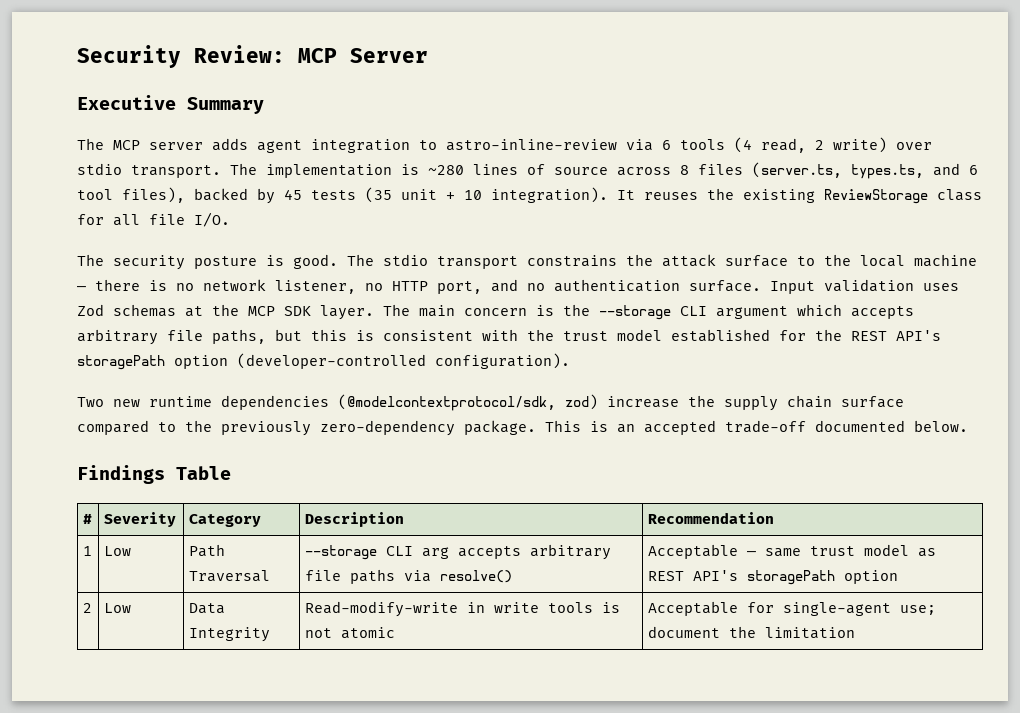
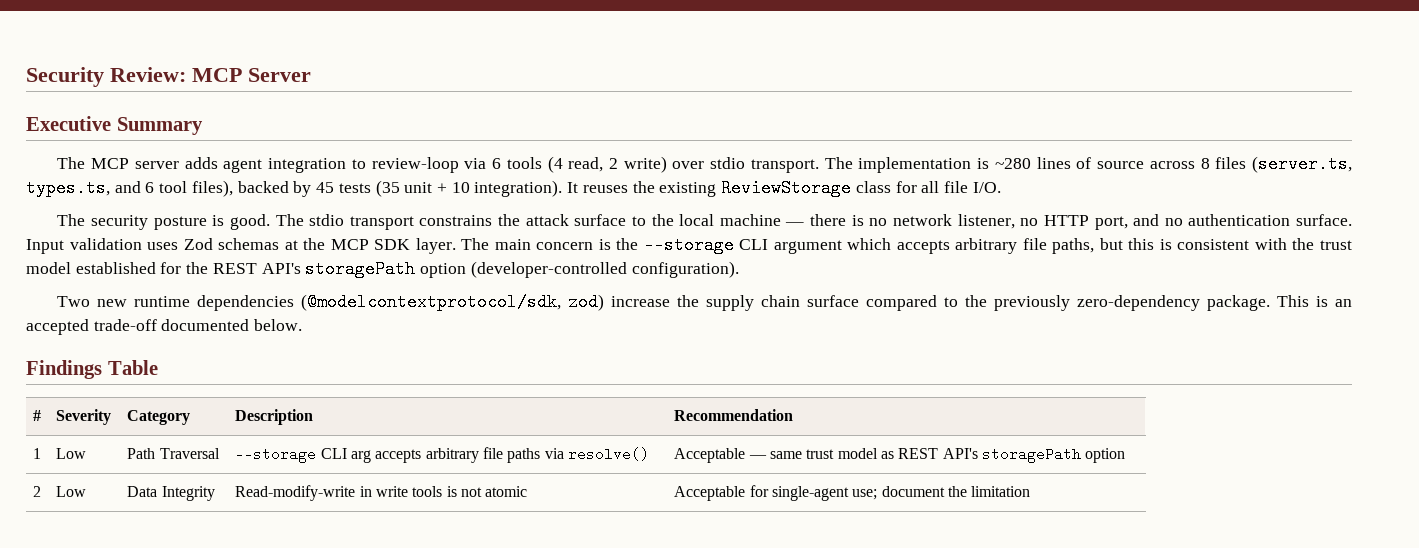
- The MCP server adds agent integration to astro-inline-review via 6 tools (4 read, 2 write) over stdio transport.
+ The MCP server adds agent integration to review-loop via 6 tools (4 read, 2 write) over stdio transport.

